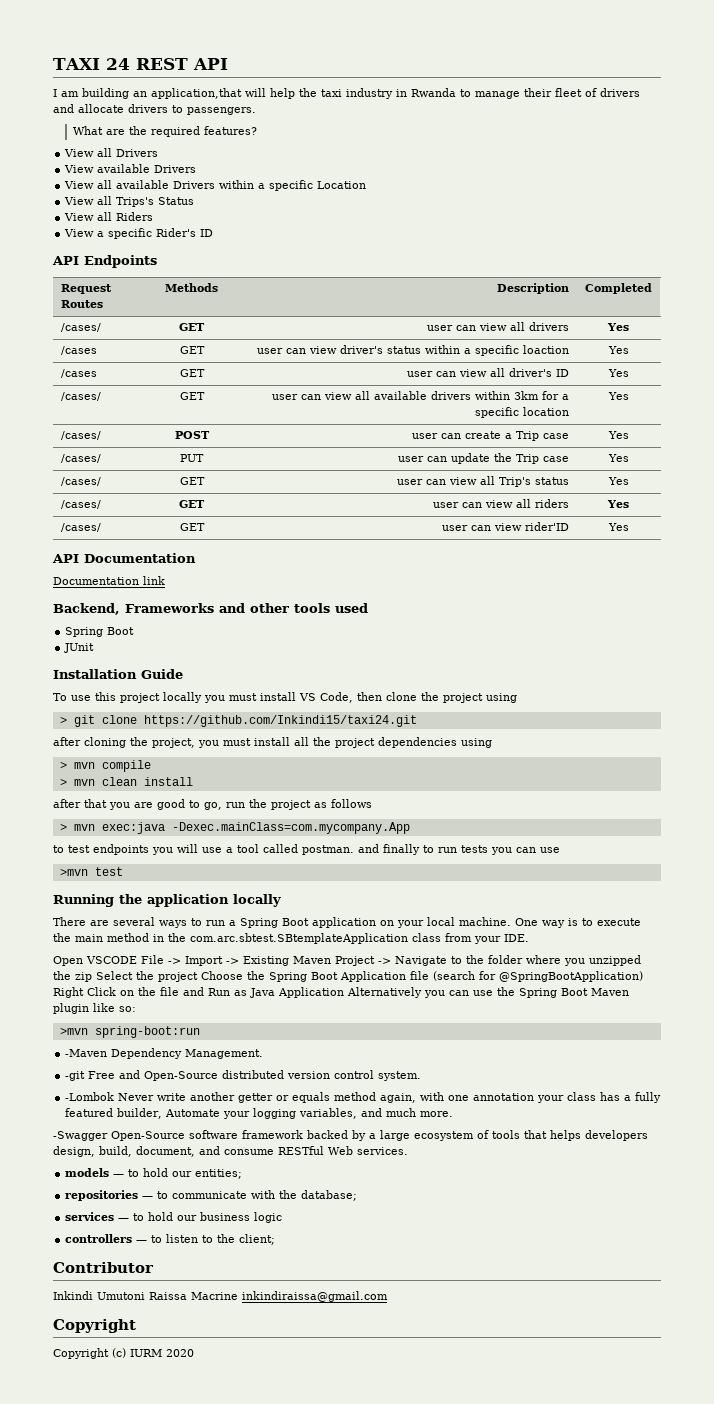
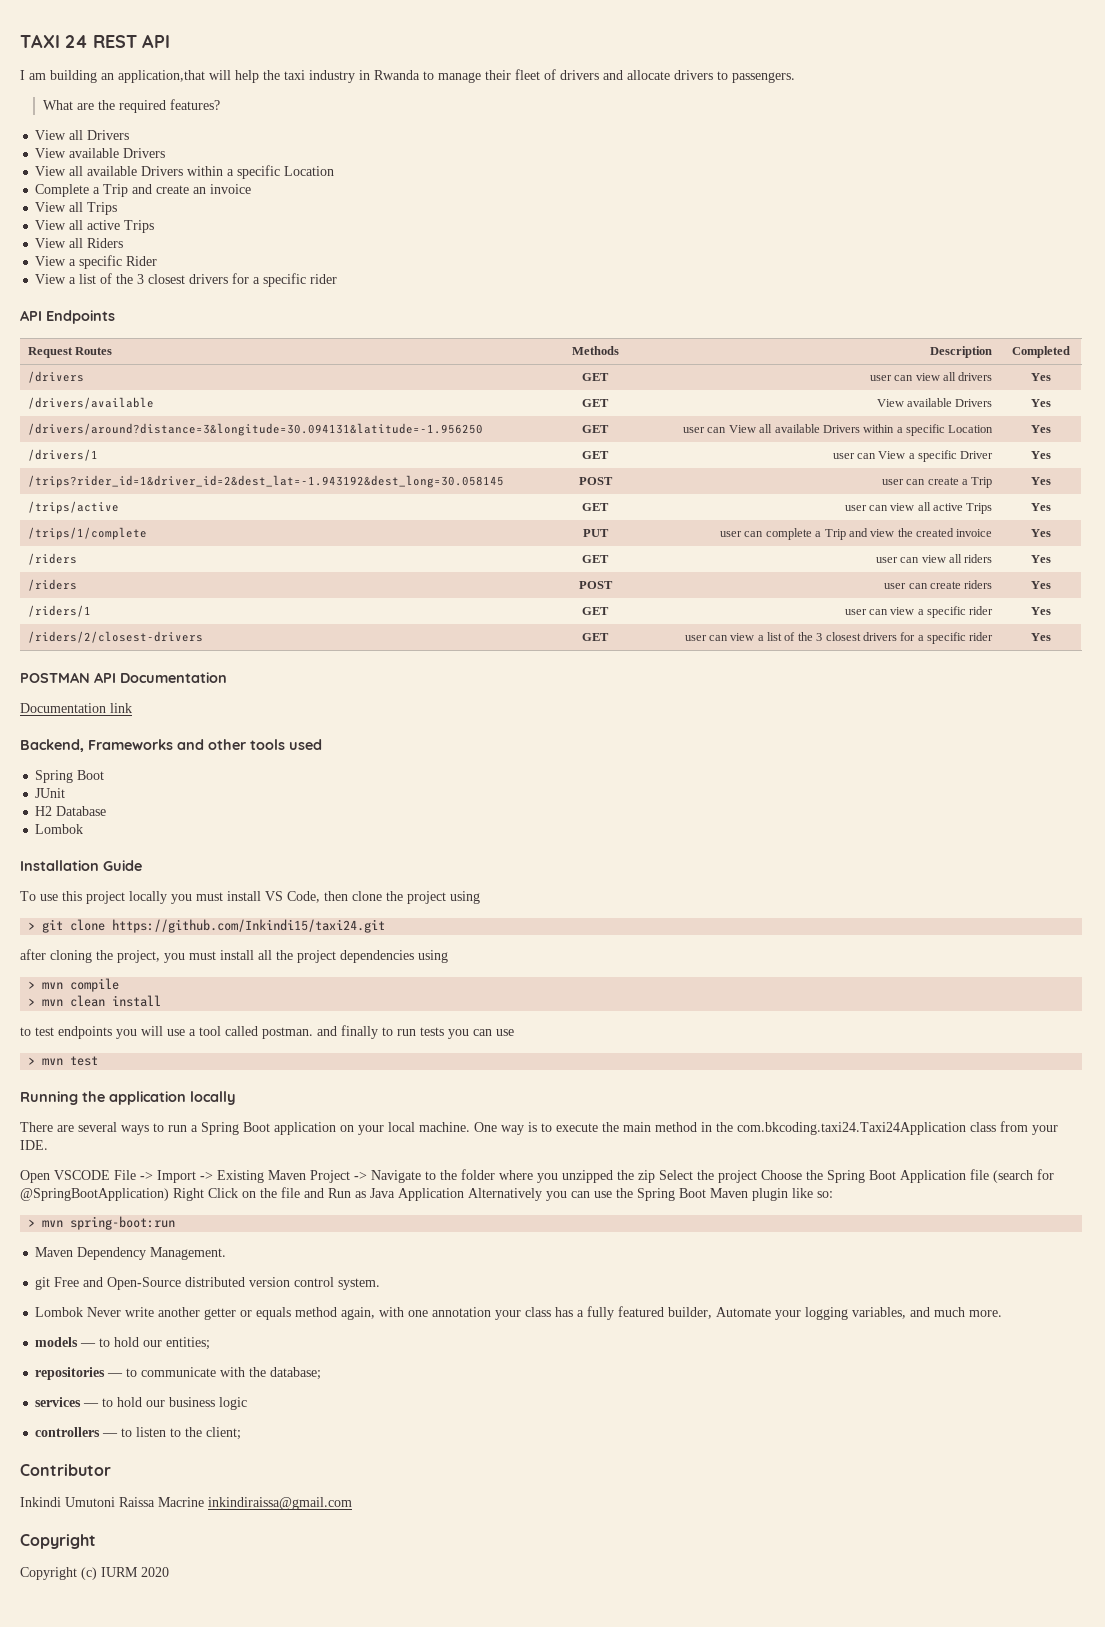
- View all Trips's Status
+ Complete a Trip and create an invoice
+ View all Trips
+ View all active Trips
- View a specific Rider's ID
+ View a specific Rider
+ View a list of the 3 closest drivers for a specific rider
- /cases/ | GET | user can view all drivers | Yes
+ /drivers | GET | user can view all drivers | Yes
- /cases | GET | user can view driver's status within a specific loaction | Yes
- /cases | GET | user can view all driver's ID | Yes
- /cases/ | GET | user can view all available drivers within 3km for a specific location | Yes
- /cases/ | POST | user can create a Trip case | Yes
- /cases/ | PUT | user can update the Trip case | Yes
- /cases/ | GET | user can view all Trip's status | Yes
- /cases/ | GET | user can view all riders | Yes
+ /drivers/available | GET | View available Drivers | Yes
+ /drivers/around?distance=3&longitude=30.094131&latitude=-1.956250 | GET | user can View all available Drivers within a specific Location | Yes
+ /drivers/1 | GET | user can View a specific Driver | Yes
+ /trips?rider_id=1&driver_id=2&dest_lat=-1.943192&dest_long=30.058145 | POST | user can create a Trip | Yes
+ /trips/active | GET | user can view all active Trips | Yes
+ /trips/1/complete | PUT | user can complete a Trip and view the created invoice | Yes
+ /riders | GET | user can view all riders | Yes
- /cases/ | GET | user can view rider'ID | Yes
- API Documentation
+ /riders | POST | user can create riders | Yes
+ /riders/1 | GET | user can view a specific rider | Yes
+ /riders/2/closest-drivers | GET | user can view a list of the 3 closest drivers for a specific rider | Yes
+ POSTMAN API Documentation
+ H2 Database
+ Lombok
- after that you are good to go, run the project as follows
- > mvn exec:java -Dexec.mainClass=com.mycompany.App
- >mvn test
+ > mvn test
- One way is to execute the main method in the com.arc.sbtest.SBtemplateApplication class from your IDE.
+ One way is to execute the main method in the com.bkcoding.taxi24.Taxi24Application class from your IDE.
- >mvn spring-boot:run
+ > mvn spring-boot:run
- -Maven Dependency Management.
+ Maven Dependency Management.
- -git Free and Open-Source distributed version control system.
+ git Free and Open-Source distributed version control system.
- -Lombok Never write another getter or equals method again, with one annotation your class has a fully featured builder, Automate your logging variables, and much more.
+ Lombok Never write another getter or equals method again, with one annotation your class has a fully featured builder, Automate your logging variables, and much more.
- -Swagger Open-Source software framework backed by a large ecosystem of tools that helps developers design, build, document, and consume RESTful Web services.

